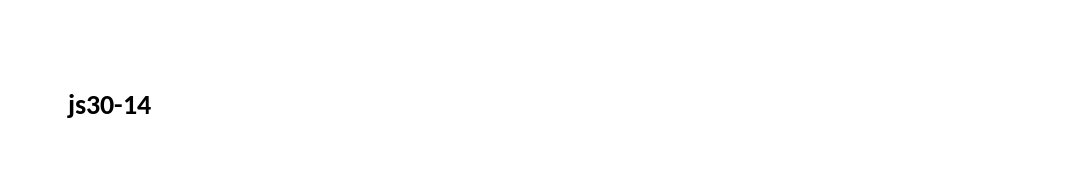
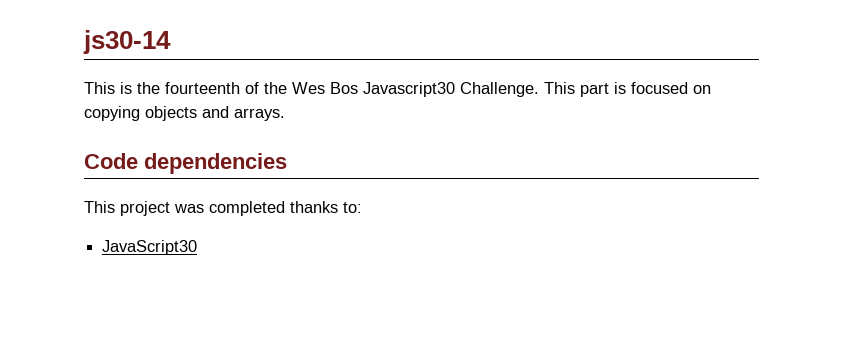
+ This is the fourteenth of the Wes Bos Javascript30 Challenge. This part is focused on copying objects and arrays.
+ Code dependencies
+ This project was completed thanks to:
+ JavaScript30

